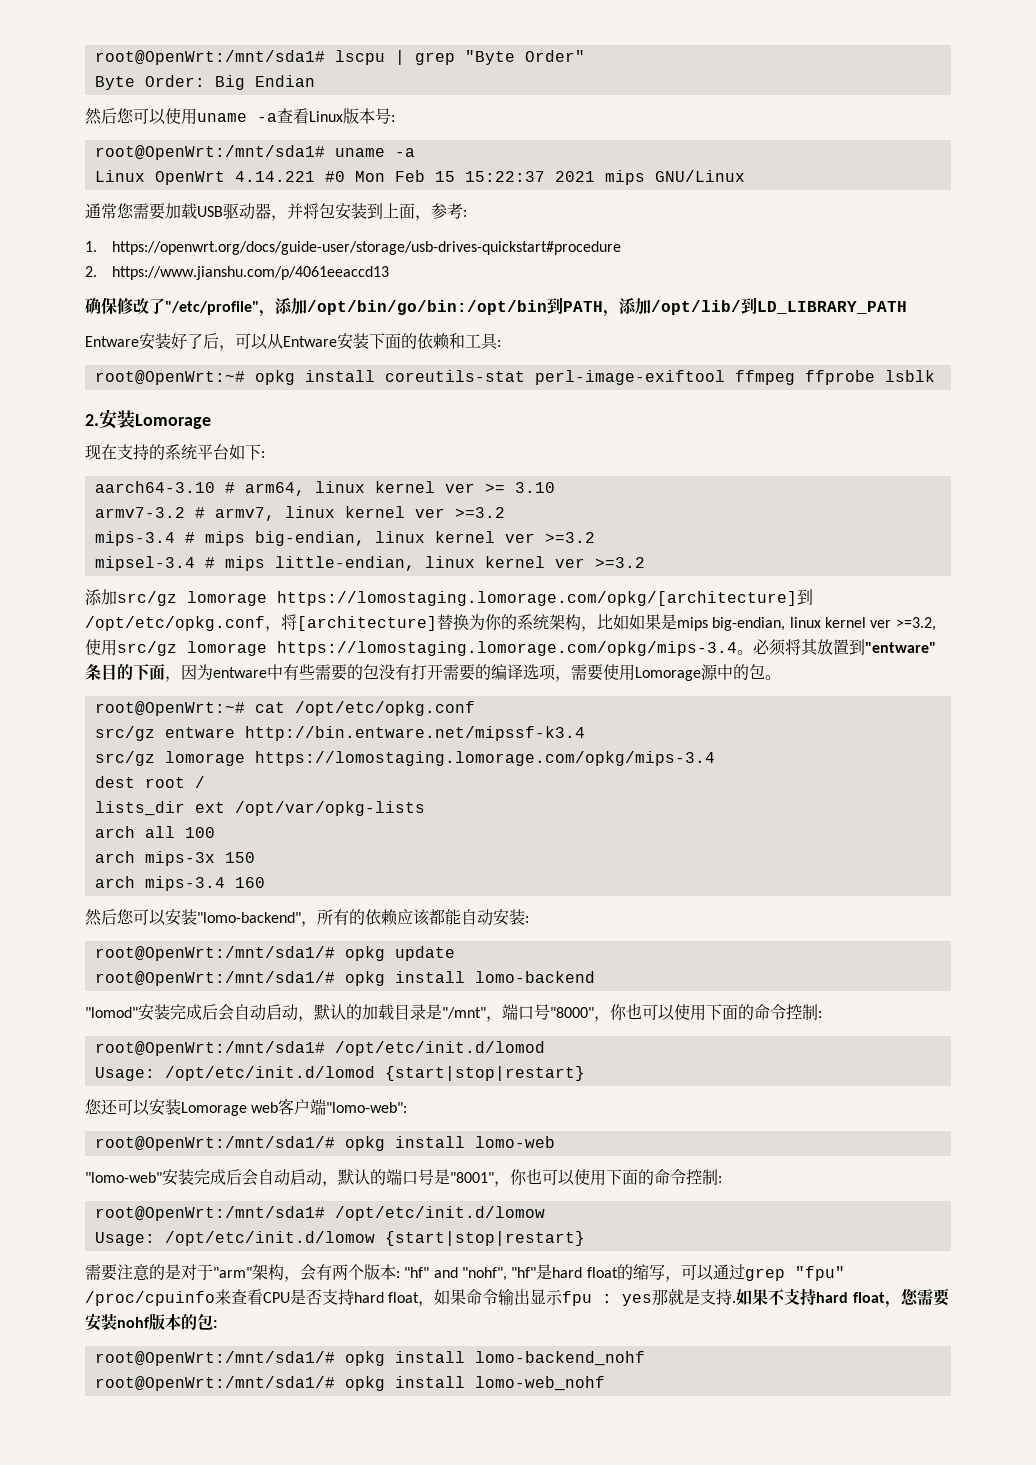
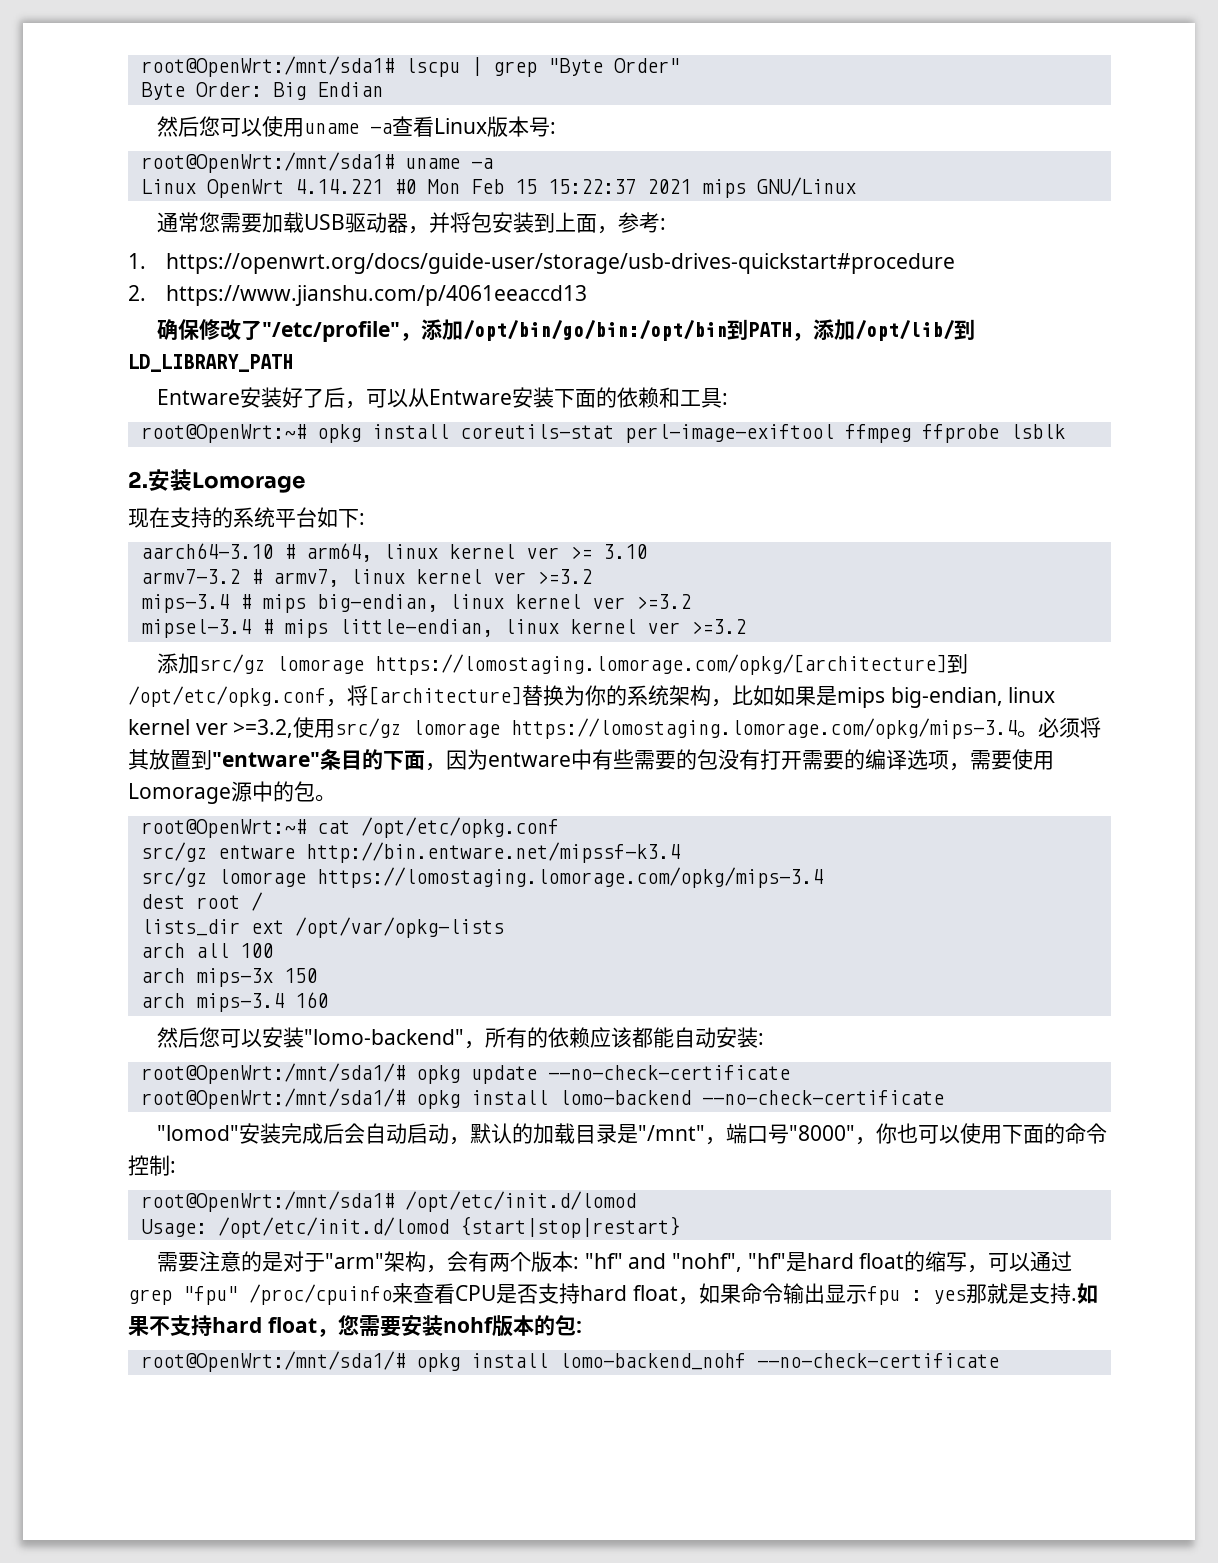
- root@OpenWrt:/mnt/sda1/# opkg update
+ root@OpenWrt:/mnt/sda1/# opkg update --no-check-certificate
- root@OpenWrt:/mnt/sda1/# opkg install lomo-backend
+ root@OpenWrt:/mnt/sda1/# opkg install lomo-backend --no-check-certificate
- 您还可以安装Lomorage web客户端"lomo-web":
- root@OpenWrt:/mnt/sda1/# opkg install lomo-web
- "lomo-web"安装完成后会自动启动，默认的端口号是"8001"，你也可以使用下面的命令控制:
- root@OpenWrt:/mnt/sda1# /opt/etc/init.d/lomow
- Usage: /opt/etc/init.d/lomow {start|stop|restart}
- root@OpenWrt:/mnt/sda1/# opkg install lomo-backend_nohf
- root@OpenWrt:/mnt/sda1/# opkg install lomo-web_nohf
+ root@OpenWrt:/mnt/sda1/# opkg install lomo-backend_nohf --no-check-certificate

